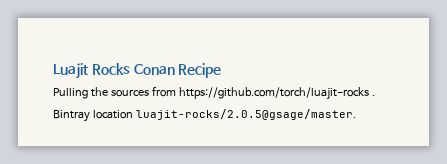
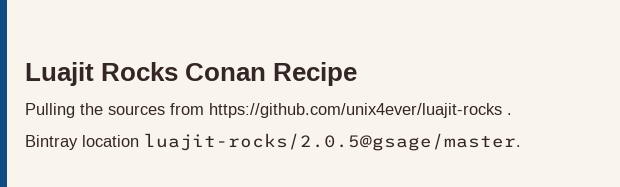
- Pulling the sources from https://github.com/torch/luajit-rocks .
+ Pulling the sources from https://github.com/unix4ever/luajit-rocks .

